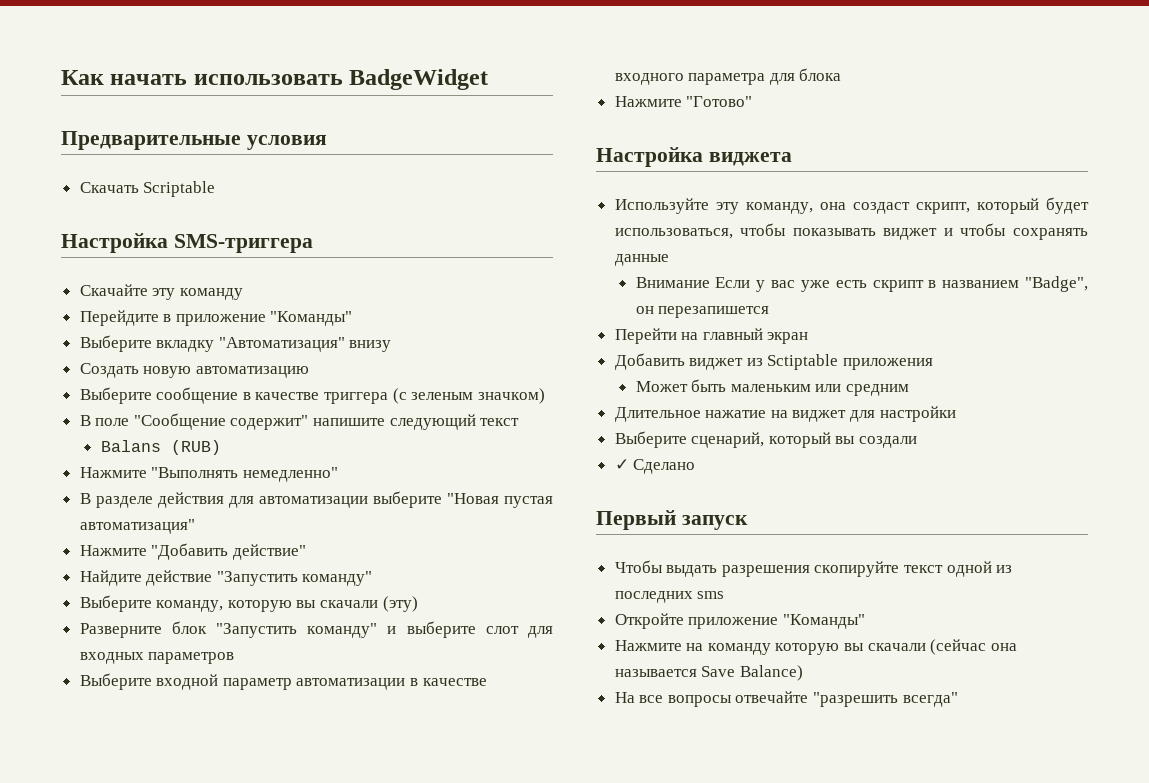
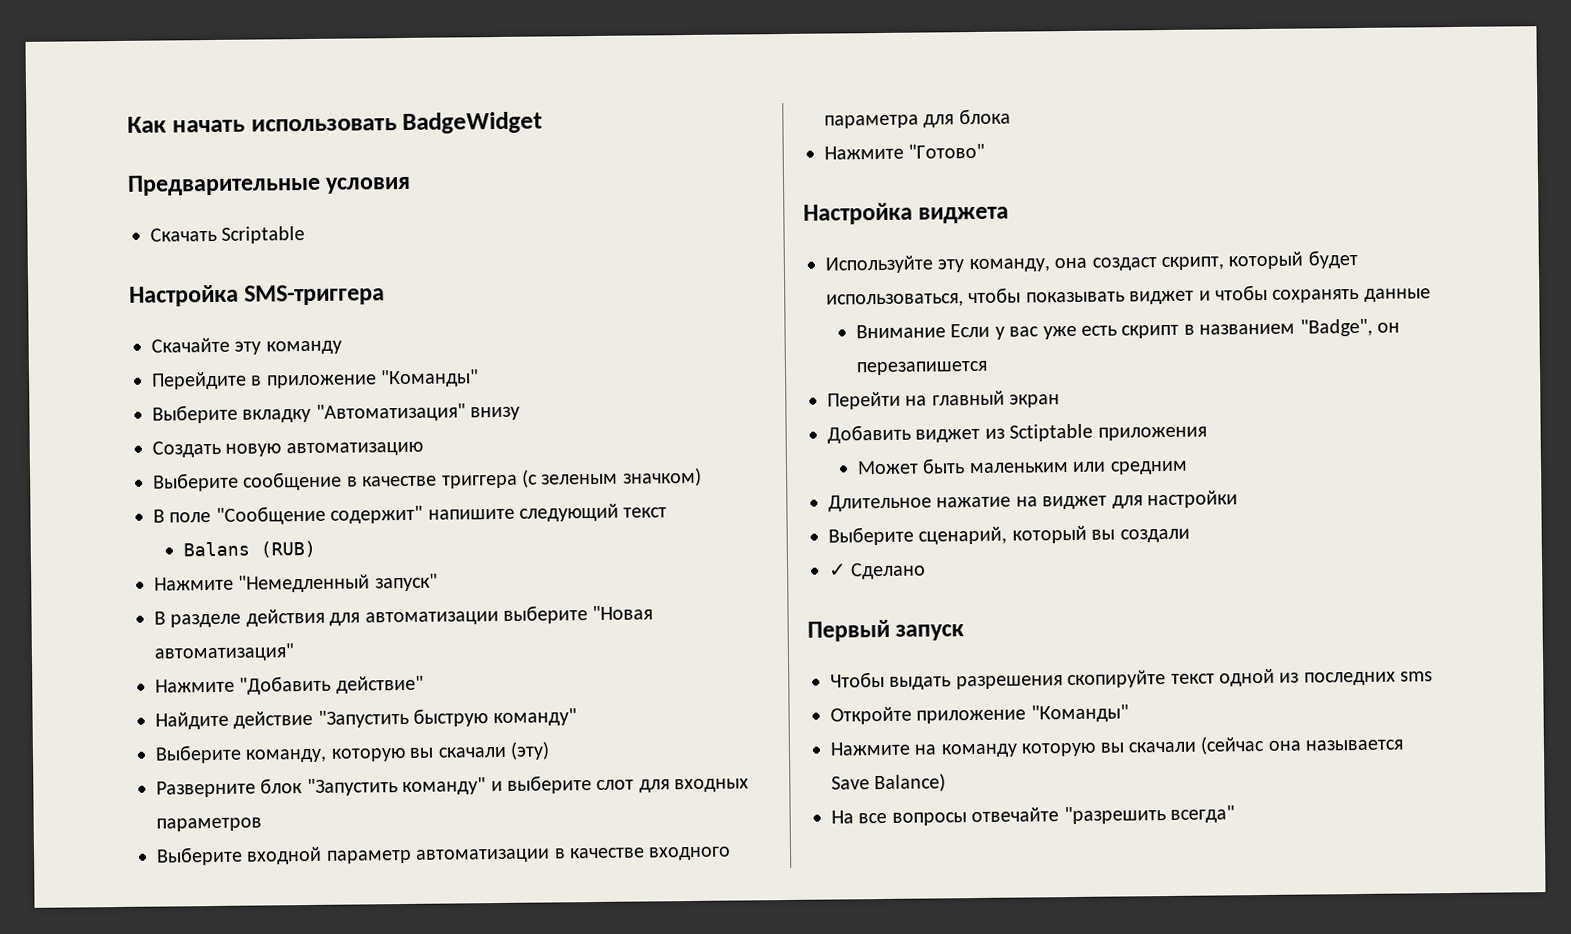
- Нажмите "Выполнять немедленно"
+ Нажмите "Немедленный запуск"
- В разделе действия для автоматизации выберите "Новая пустая автоматизация"
+ В разделе действия для автоматизации выберите "Новая автоматизация"
- Найдите действие "Запустить команду"
+ Найдите действие "Запустить быструю команду"

